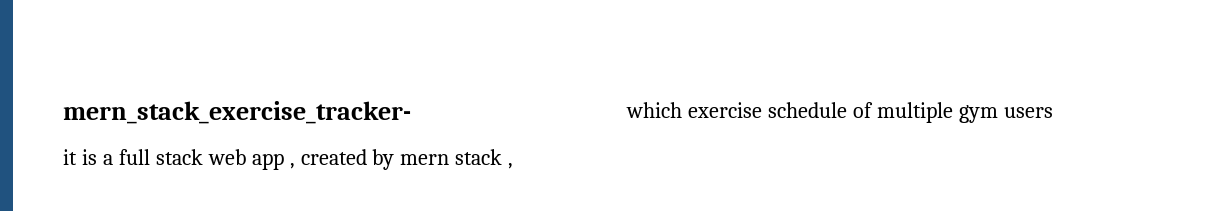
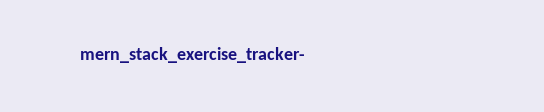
- it is a full stack web app , created by mern stack , which exercise schedule of multiple gym users

